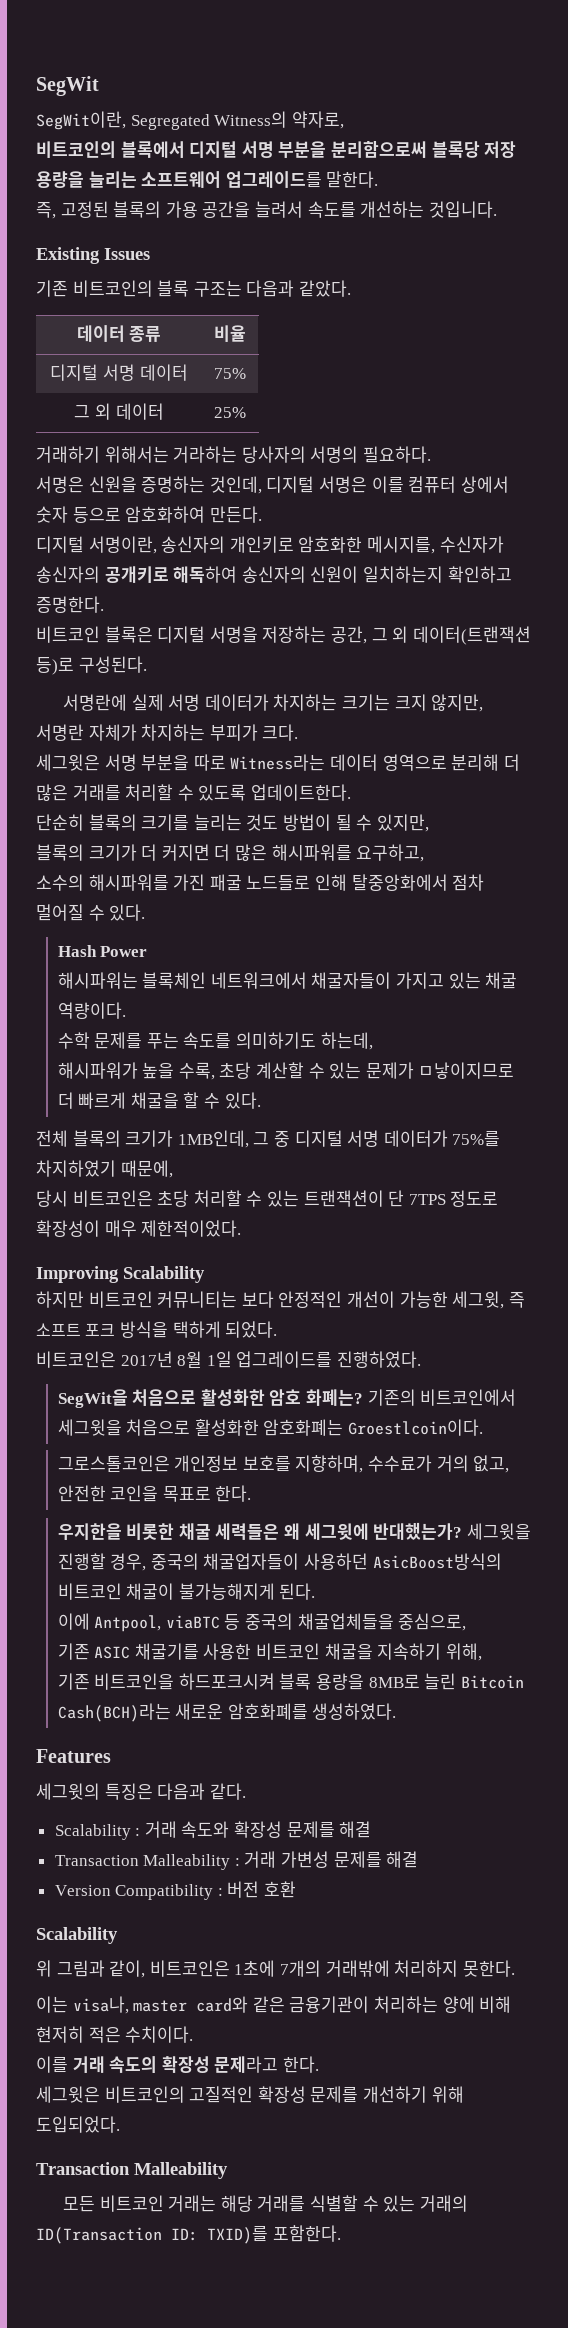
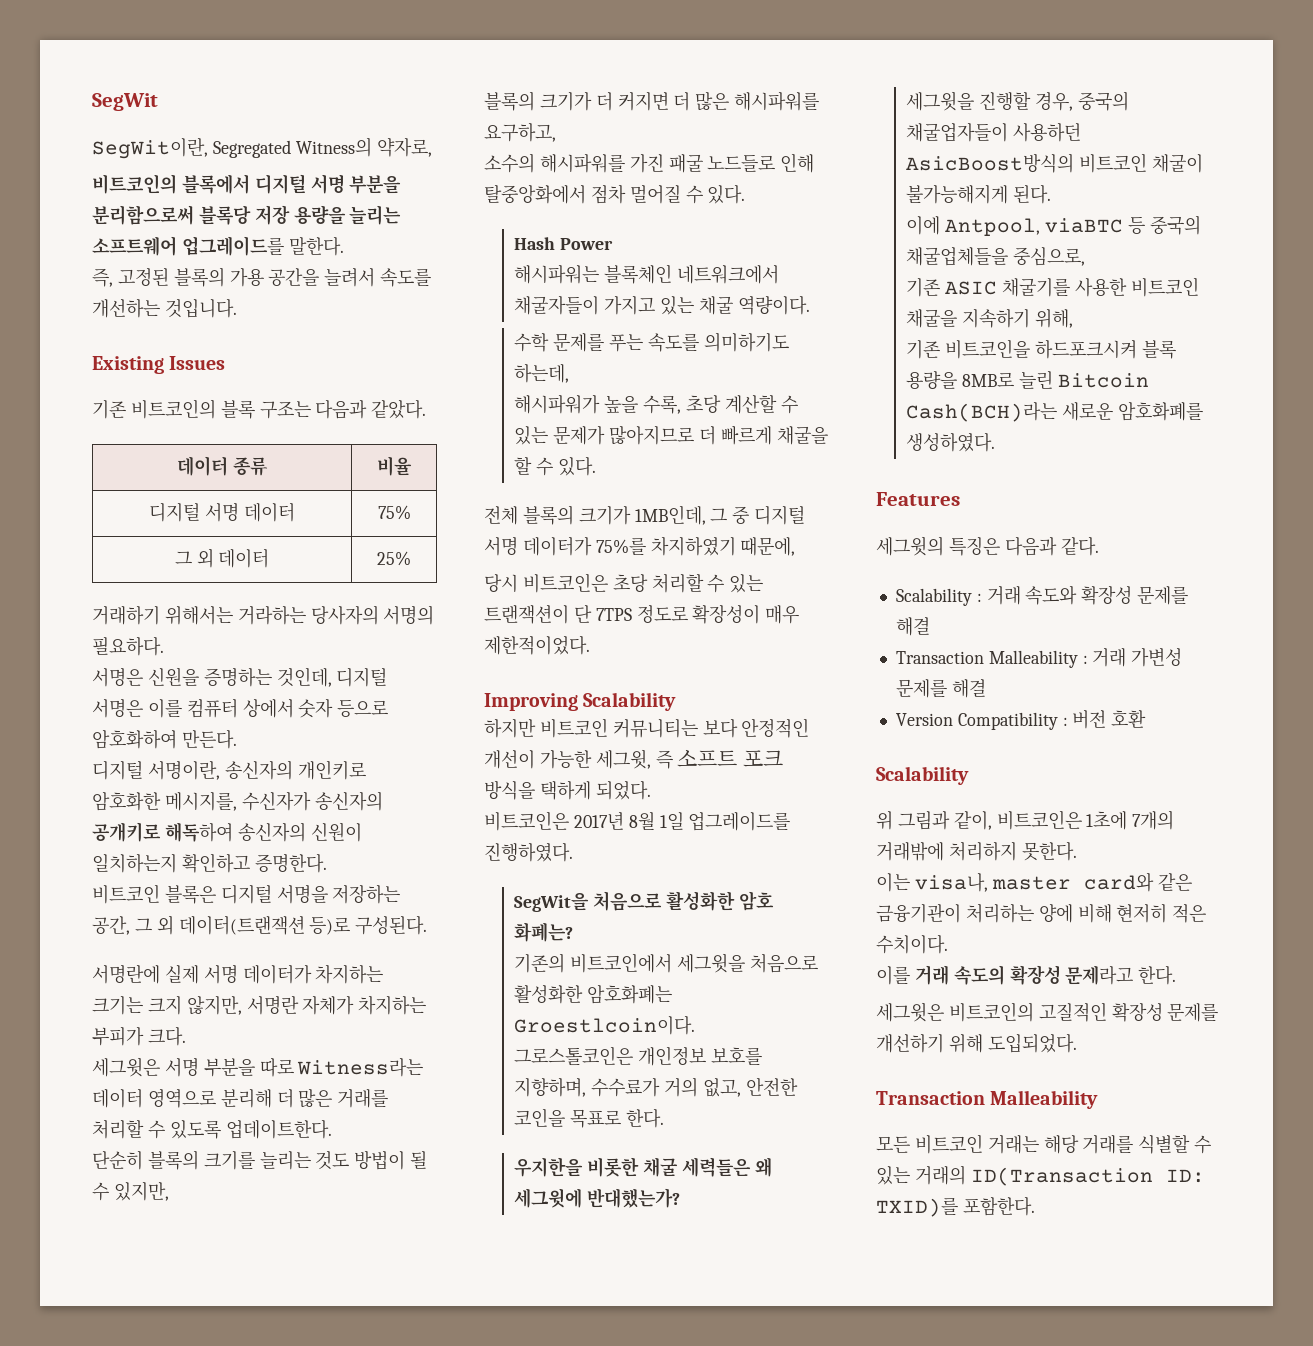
- 해시파워가 높을 수록, 초당 계산할 수 있는 문제가 ㅁ낳이지므로 더 빠르게 채굴을 할 수 있다.
+ 해시파워가 높을 수록, 초당 계산할 수 있는 문제가 많아지므로 더 빠르게 채굴을 할 수 있다.
- SegWit을 처음으로 활성화한 암호 화폐는? 기존의 비트코인에서 세그윗을 처음으로 활성화한 암호화폐는 Groestlcoin이다.
+ SegWit을 처음으로 활성화한 암호 화폐는?
+ 기존의 비트코인에서 세그윗을 처음으로 활성화한 암호화폐는 Groestlcoin이다.
- 우지한을 비롯한 채굴 세력들은 왜 세그윗에 반대했는가? 세그윗을 진행할 경우, 중국의 채굴업자들이 사용하던 AsicBoost방식의 비트코인 채굴이 불가능해지게 된다.
+ 우지한을 비롯한 채굴 세력들은 왜 세그윗에 반대했는가?
+ 세그윗을 진행할 경우, 중국의 채굴업자들이 사용하던 AsicBoost방식의 비트코인 채굴이 불가능해지게 된다.

